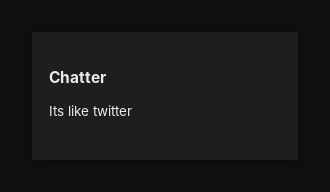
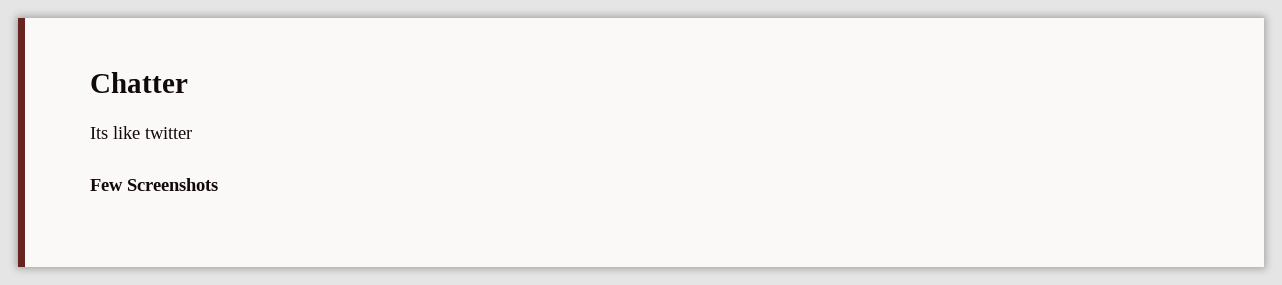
+ Few Screenshots

